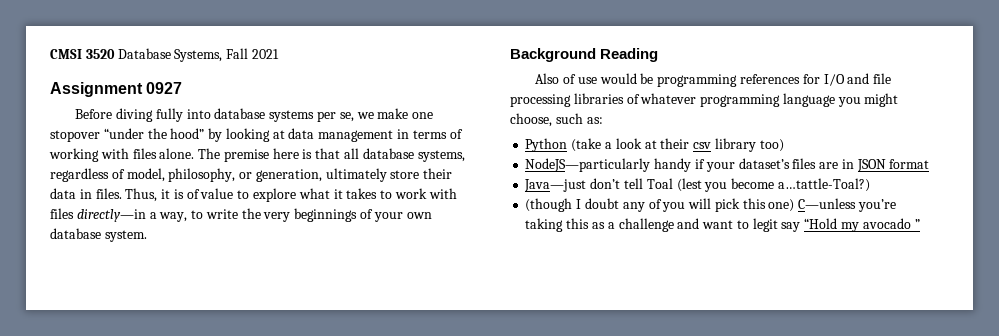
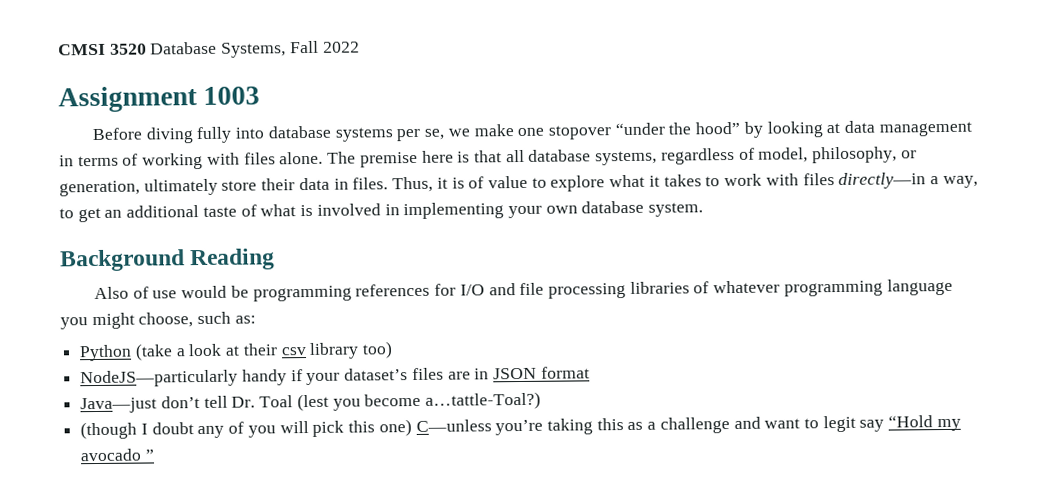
- CMSI 3520 Database Systems, Fall 2021
+ CMSI 3520 Database Systems, Fall 2022
- Assignment 0927
+ Assignment 1003
- Thus, it is of value to explore what it takes to work with files directly—in a way, to write the very beginnings of your own database system.
+ Thus, it is of value to explore what it takes to work with files directly—in a way, to get an additional taste of what is involved in implementing your own database system.
- Java—just don’t tell Toal (lest you become a…tattle-Toal?)
+ Java—just don’t tell Dr. Toal (lest you become a…tattle-Toal?)

